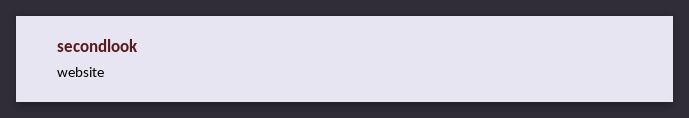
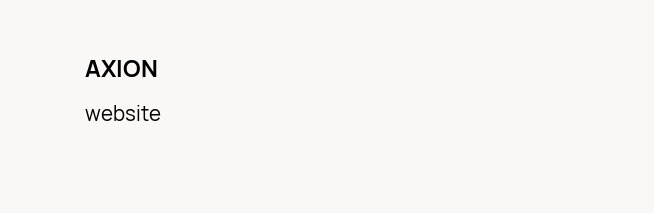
- secondlook
+ AXION

